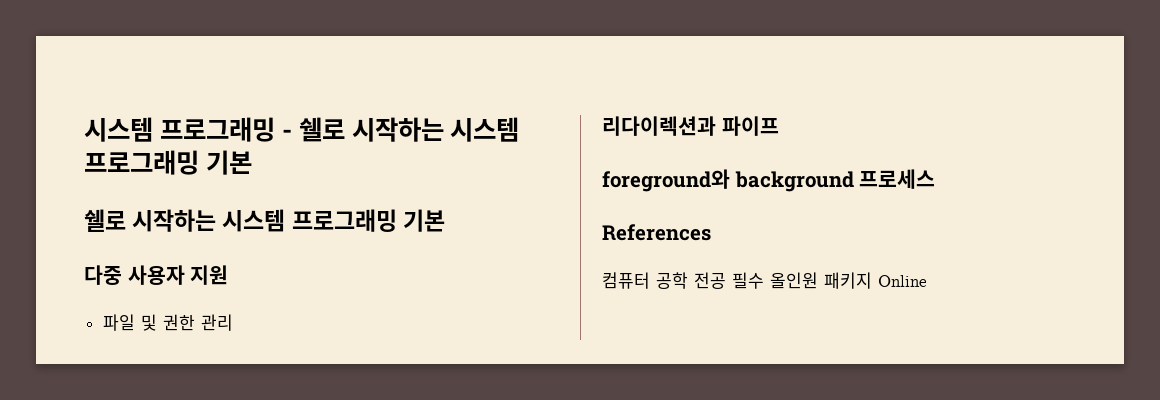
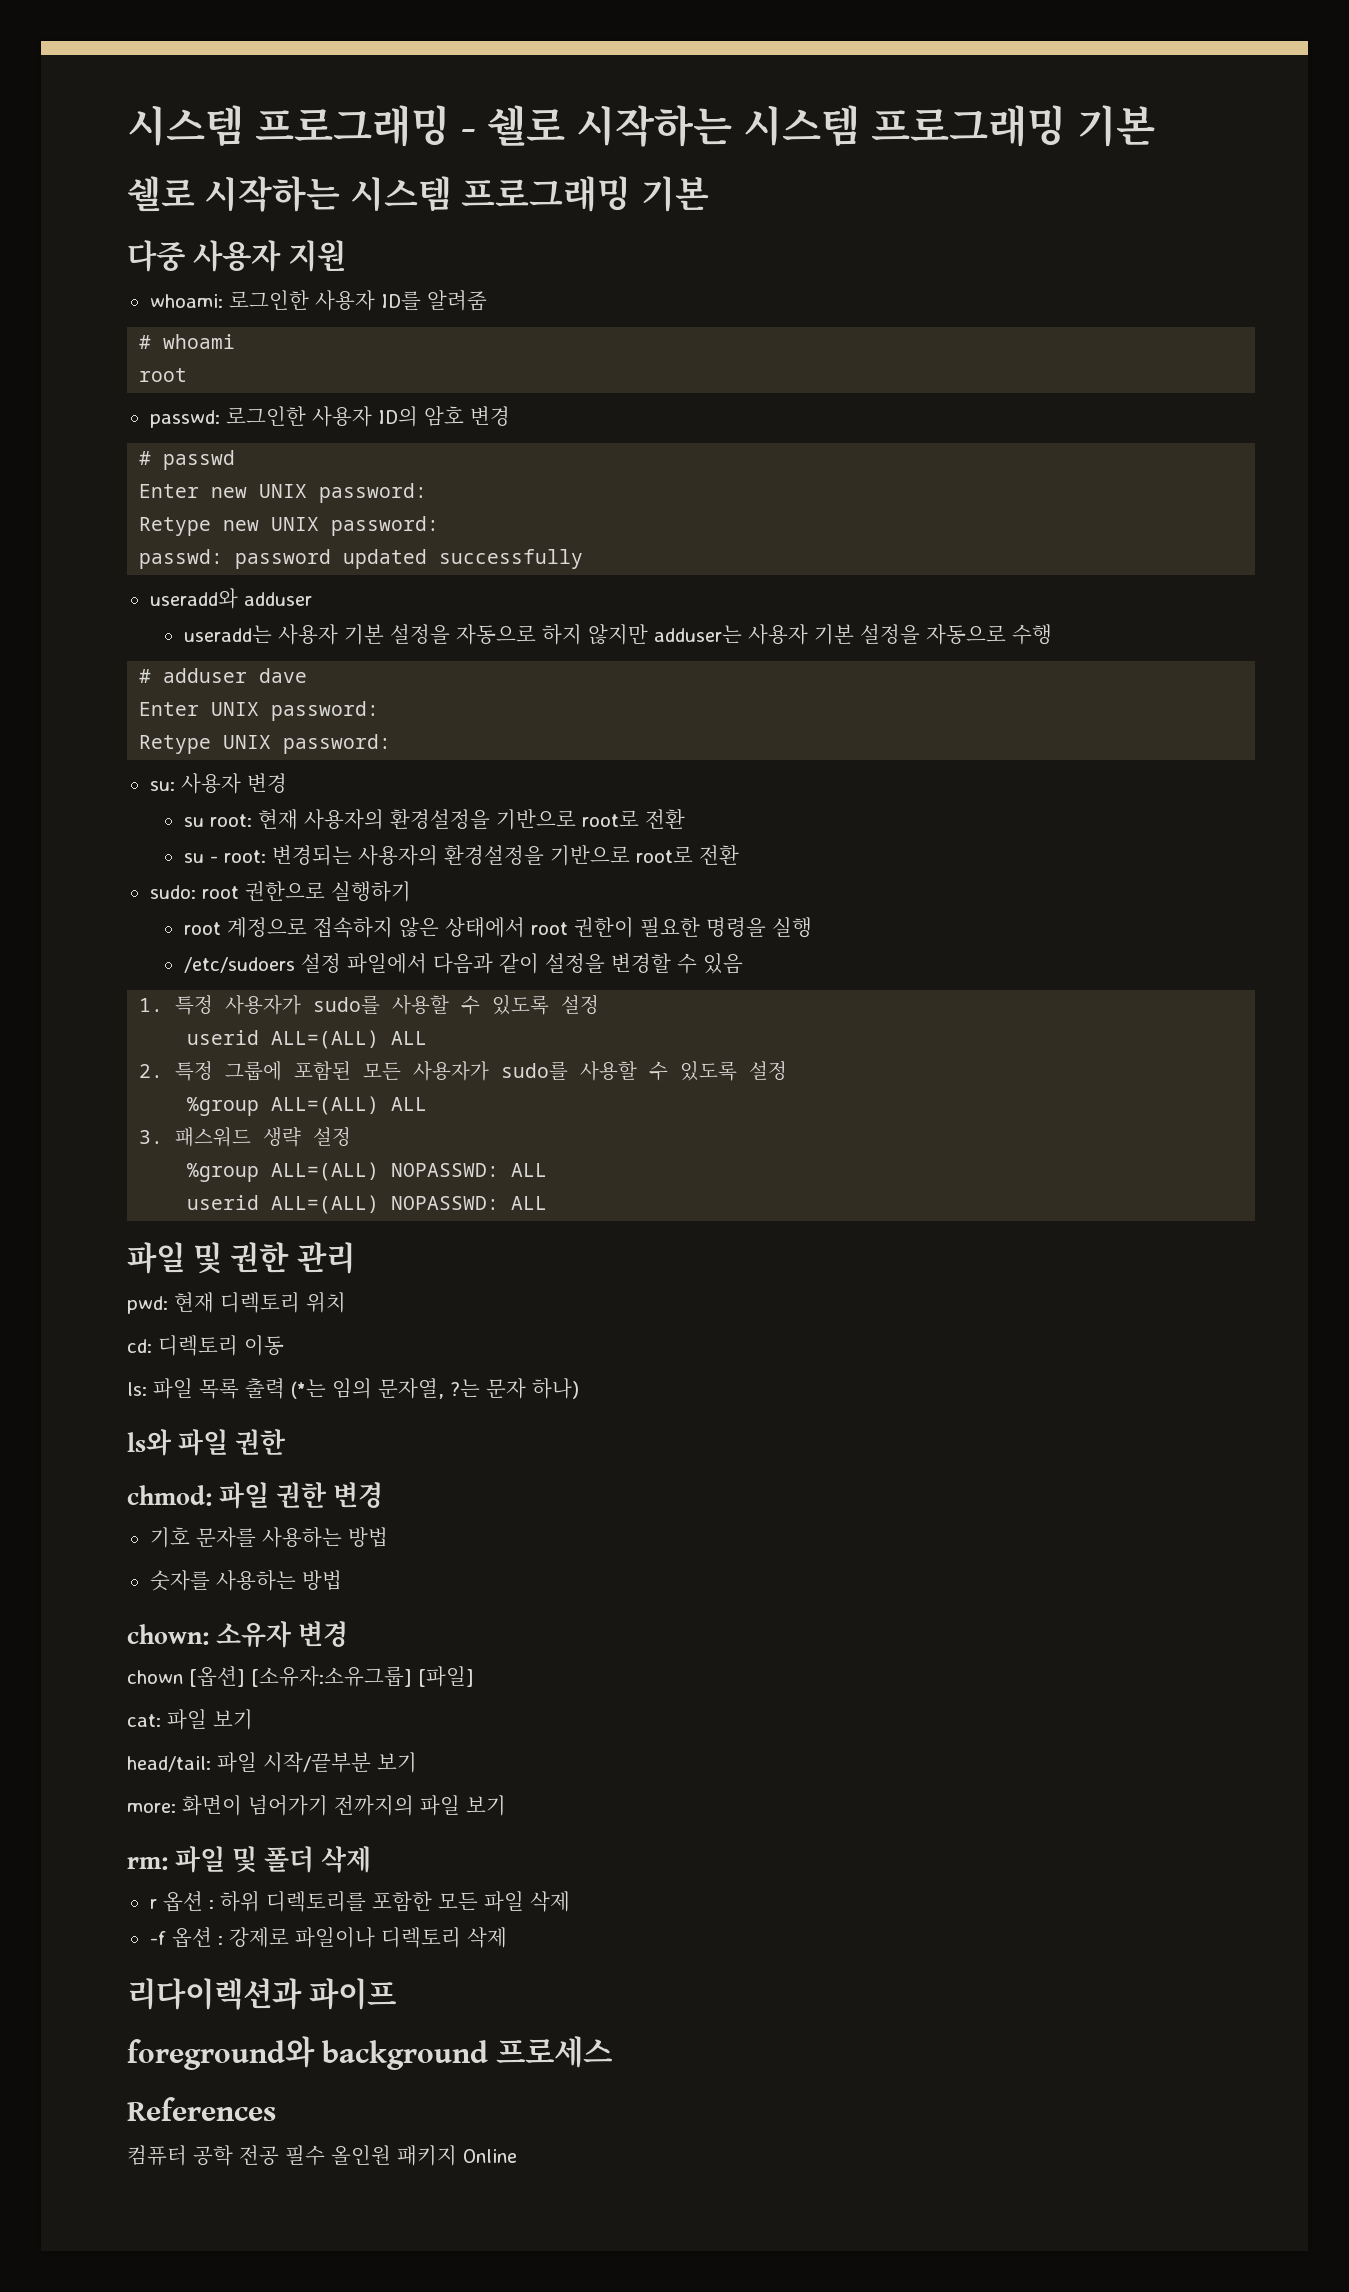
+ whoami: 로그인한 사용자 ID를 알려줌
+ # whoami
+ root
+ passwd: 로그인한 사용자 ID의 암호 변경
+ # passwd
+ Enter new UNIX password:
+ Retype new UNIX password:
+ passwd: password updated successfully
+ useradd와 adduser
+ useradd는 사용자 기본 설정을 자동으로 하지 않지만 adduser는 사용자 기본 설정을 자동으로 수행
+ # adduser dave
+ Enter UNIX password:
+ Retype UNIX password:
+ su: 사용자 변경
+ su root: 현재 사용자의 환경설정을 기반으로 root로 전환
+ su - root: 변경되는 사용자의 환경설정을 기반으로 root로 전환
+ sudo: root 권한으로 실행하기
+ root 계정으로 접속하지 않은 상태에서 root 권한이 필요한 명령을 실행
+ /etc/sudoers 설정 파일에서 다음과 같이 설정을 변경할 수 있음
+ 1. 특정 사용자가 sudo를 사용할 수 있도록 설정
+ userid ALL=(ALL) ALL
+ 2. 특정 그룹에 포함된 모든 사용자가 sudo를 사용할 수 있도록 설정
+ %group ALL=(ALL) ALL
+ 3. 패스워드 생략 설정
+ %group ALL=(ALL) NOPASSWD: ALL
+ userid ALL=(ALL) NOPASSWD: ALL
  파일 및 권한 관리
+ pwd: 현재 디렉토리 위치
+ cd: 디렉토리 이동
+ ls: 파일 목록 출력 (*는 임의 문자열, ?는 문자 하나)
+ ls와 파일 권한
+ chmod: 파일 권한 변경
+ 기호 문자를 사용하는 방법
+ 숫자를 사용하는 방법
+ chown: 소유자 변경
+ chown [옵션] [소유자:소유그룹] [파일]
+ cat: 파일 보기
+ head/tail: 파일 시작/끝부분 보기
+ more: 화면이 넘어가기 전까지의 파일 보기
+ rm: 파일 및 폴더 삭제
+ r 옵션 : 하위 디렉토리를 포함한 모든 파일 삭제
+ -f 옵션 : 강제로 파일이나 디렉토리 삭제

